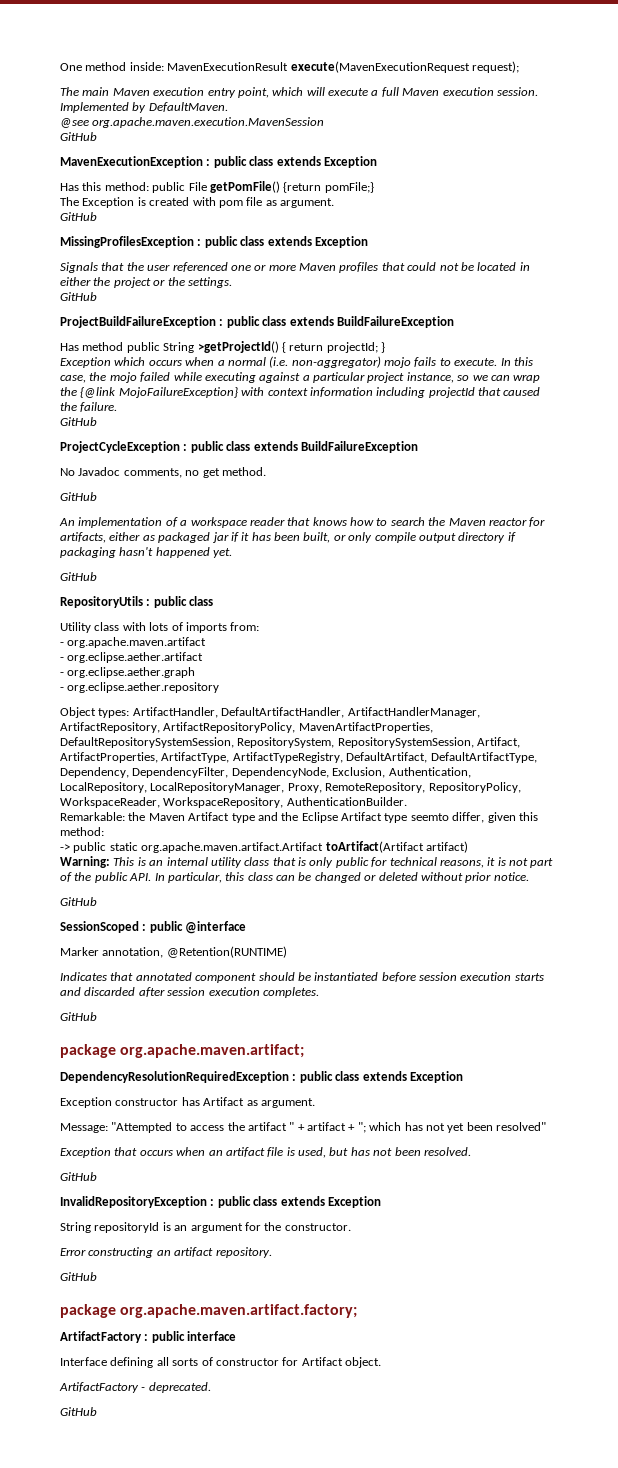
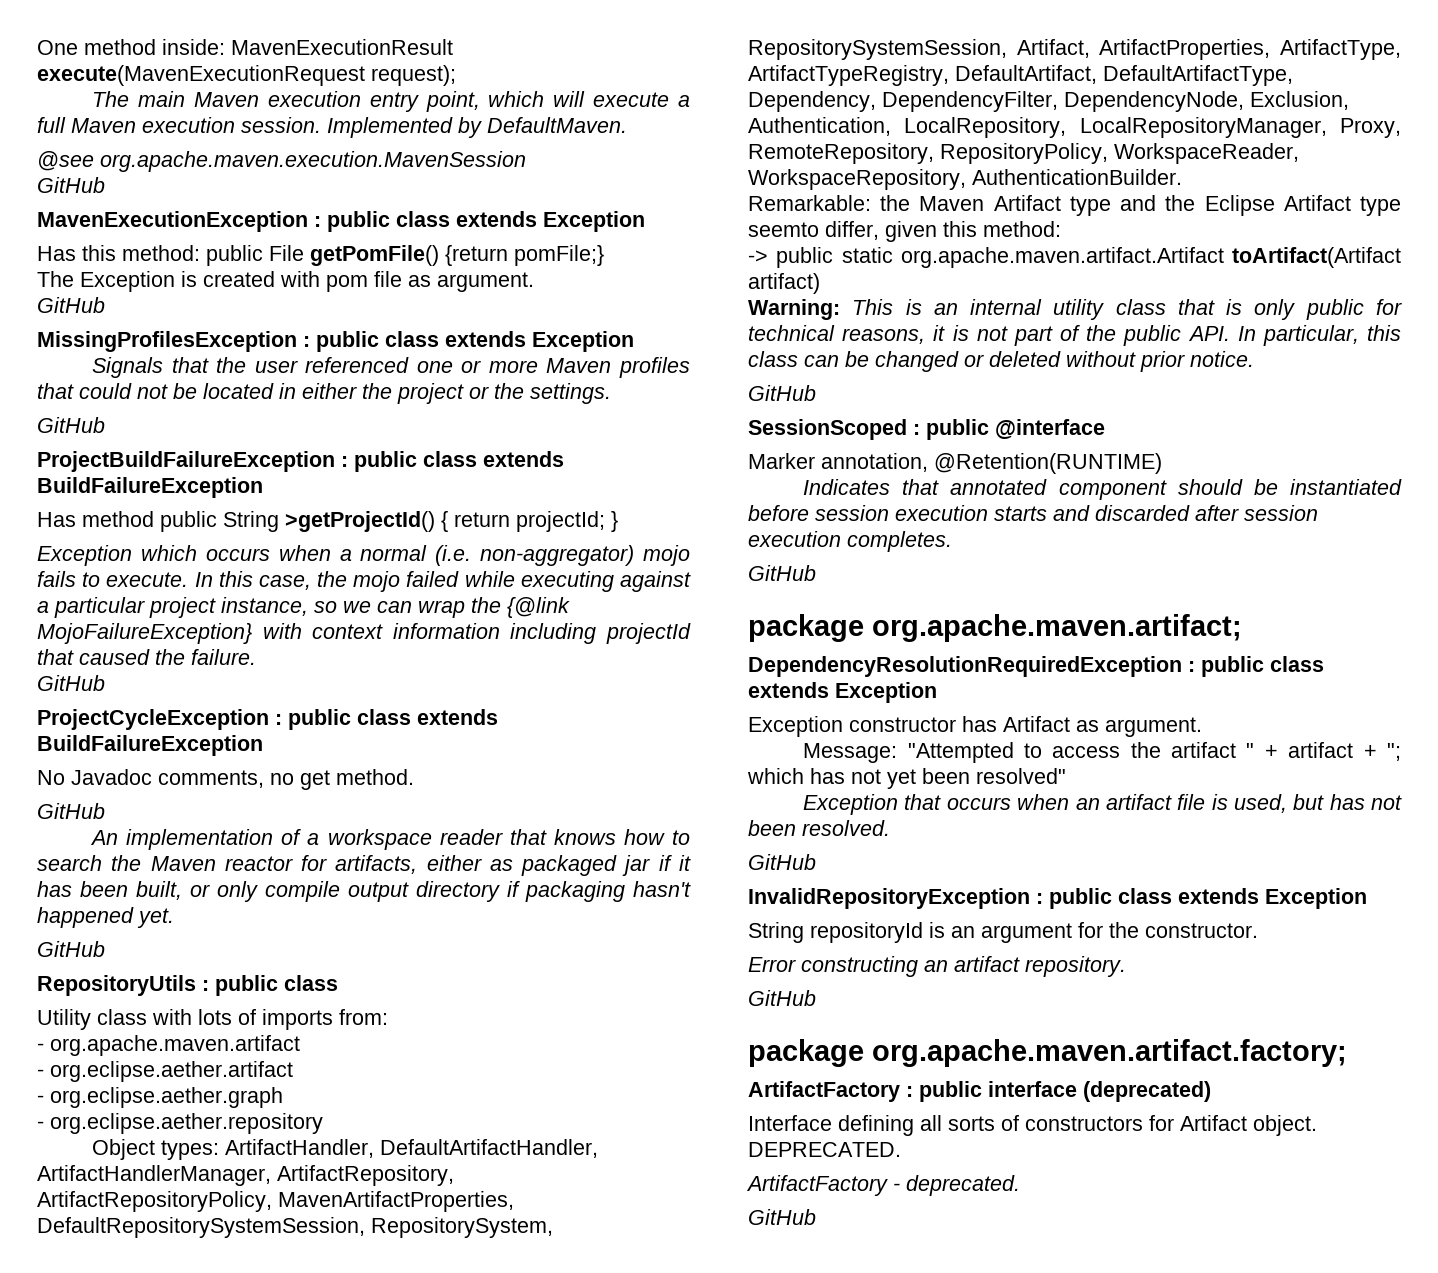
- ArtifactFactory : public interface
+ ArtifactFactory : public interface (deprecated)
- Interface defining all sorts of constructor for Artifact object.
+ Interface defining all sorts of constructors for Artifact object. DEPRECATED.

